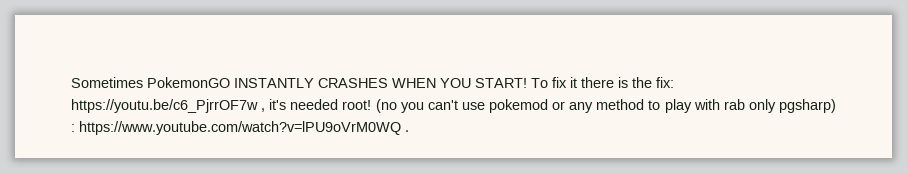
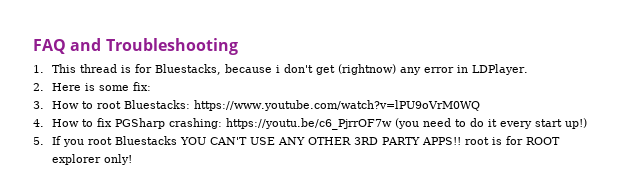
- Sometimes PokemonGO INSTANTLY CRASHES WHEN YOU START! To fix it there is the fix: https://youtu.be/c6_PjrrOF7w , it's needed root! (no you can't use pokemod or any method to play with rab only pgsharp) : https://www.youtube.com/watch?v=lPU9oVrM0WQ .
+ FAQ and Troubleshooting
+ 1. This thread is for Bluestacks, because i don't get (rightnow) any error in LDPlayer.
+ 2. Here is some fix:
+ 3. How to root Bluestacks: https://www.youtube.com/watch?v=lPU9oVrM0WQ
+ 4. How to fix PGSharp crashing: https://youtu.be/c6_PjrrOF7w (you need to do it every start up!)
+ 5. If you root Bluestacks YOU CAN'T USE ANY OTHER 3RD PARTY APPS!! root is for ROOT explorer only!

